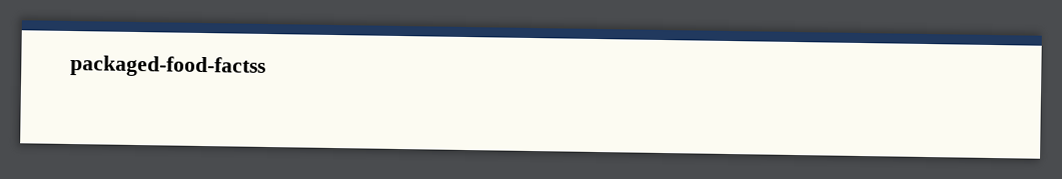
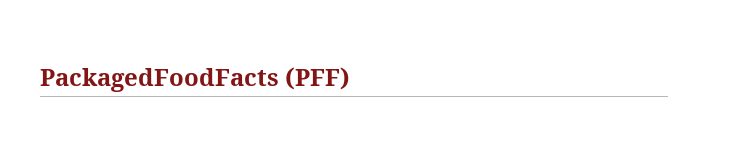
- packaged-food-factss
+ PackagedFoodFacts (PFF)

